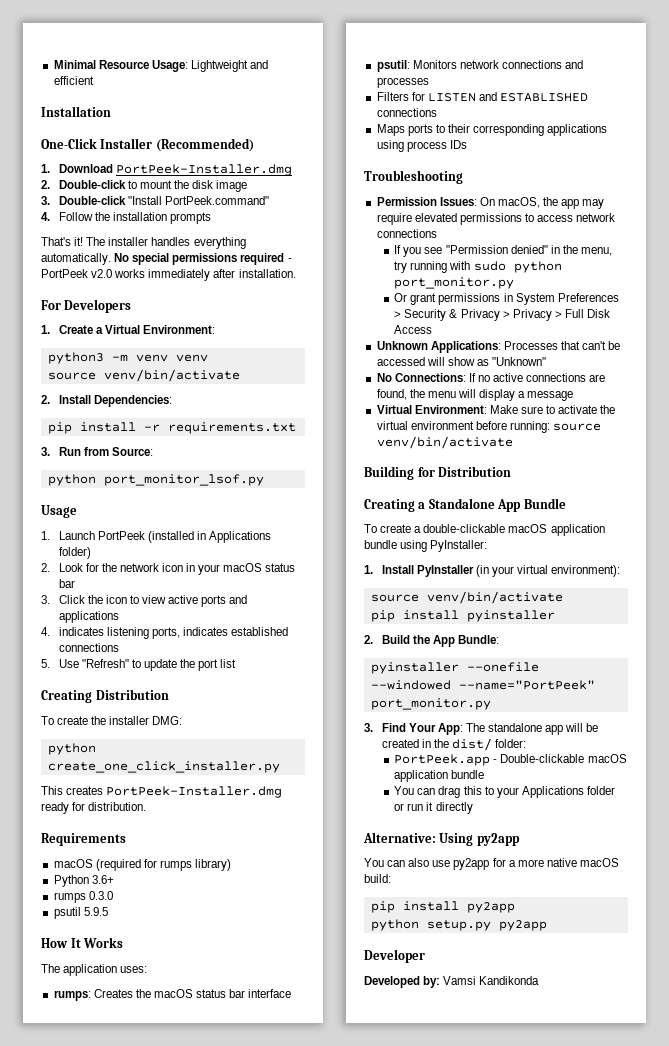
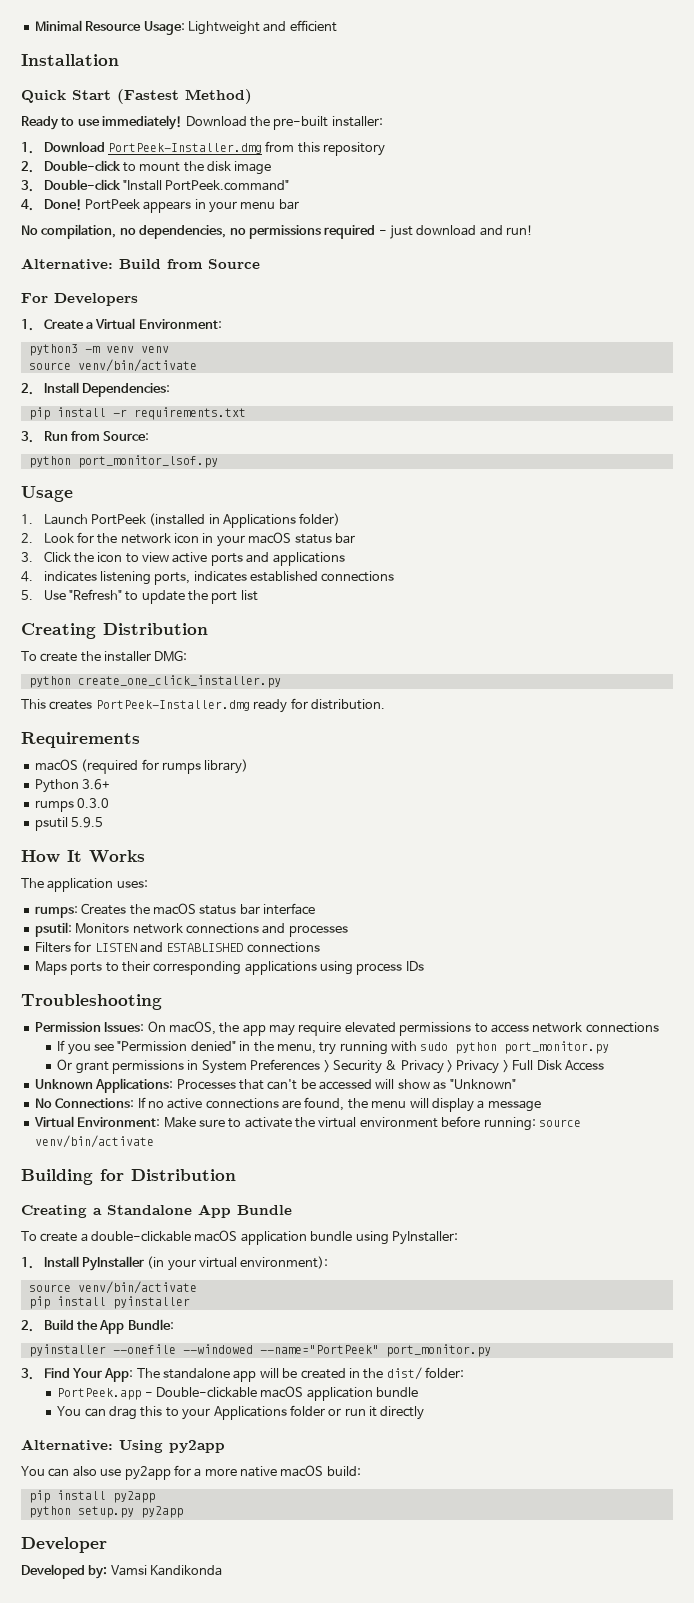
- One-Click Installer (Recommended)
+ Quick Start (Fastest Method)
+ Ready to use immediately! Download the pre-built installer:
- 1. Download PortPeek-Installer.dmg
+ 1. Download PortPeek-Installer.dmg from this repository
- 4. Follow the installation prompts
- That's it! The installer handles everything automatically. No special permissions required - PortPeek v2.0 works immediately after installation.
+ 4. Done! PortPeek appears in your menu bar
+ No compilation, no dependencies, no permissions required - just download and run!
+ Alternative: Build from Source

